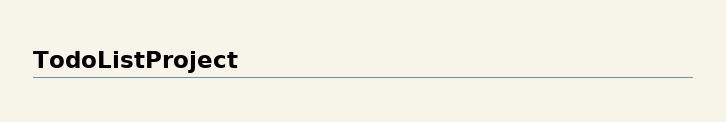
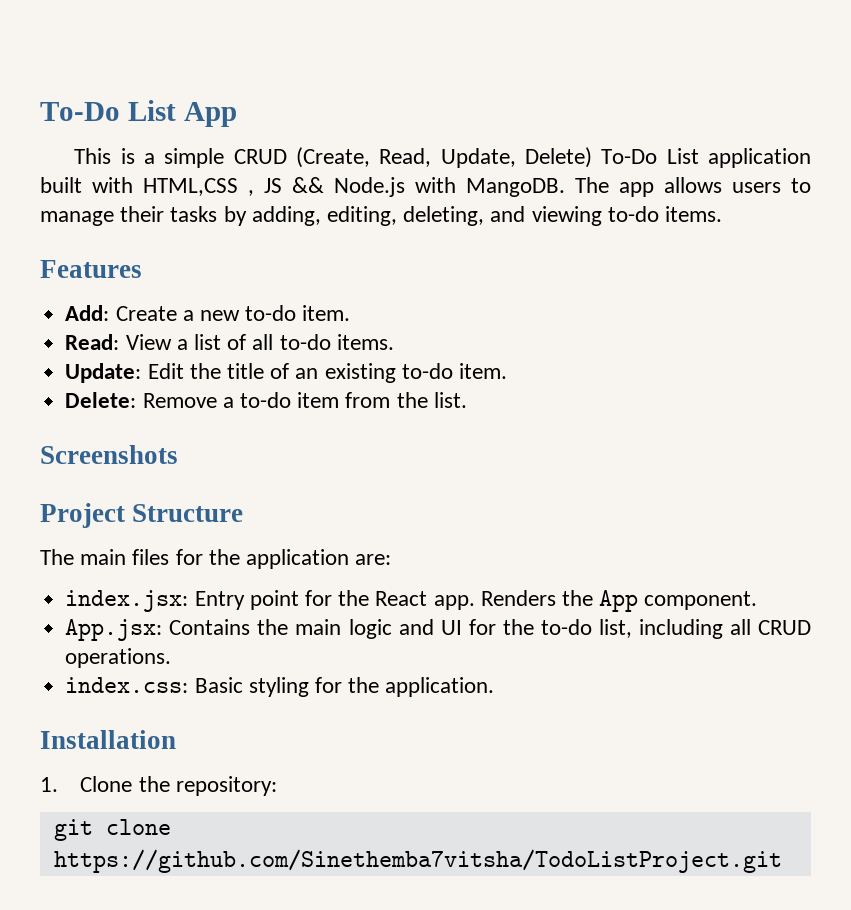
- TodoListProject
+ To-Do List App
+ This is a simple CRUD (Create, Read, Update, Delete) To-Do List application built with HTML,CSS , JS && Node.js with MangoDB. The app allows users to manage their tasks by adding, editing, deleting, and viewing to-do items.
+ Features
+ Add: Create a new to-do item.
+ Read: View a list of all to-do items.
+ Update: Edit the title of an existing to-do item.
+ Delete: Remove a to-do item from the list.
+ Screenshots
+ Project Structure
+ The main files for the application are:
+ index.jsx: Entry point for the React app. Renders the App component.
+ App.jsx: Contains the main logic and UI for the to-do list, including all CRUD operations.
+ index.css: Basic styling for the application.
+ Installation
+ 1. Clone the repository:
+ git clone https://github.com/Sinethemba7vitsha/TodoListProject.git

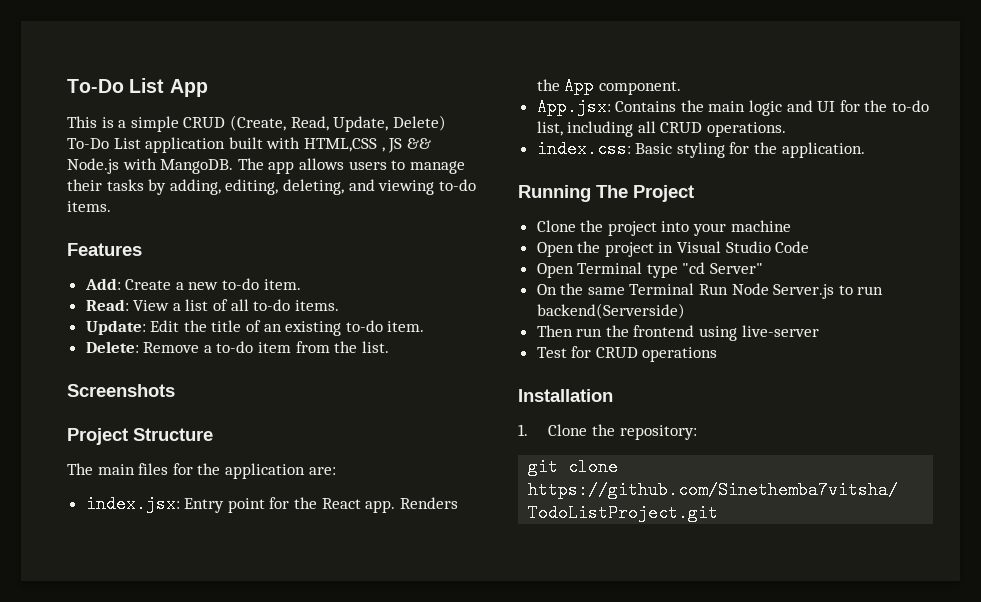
+ Running The Project
+ Clone the project into your machine
+ Open the project in Visual Studio Code
+ Open Terminal type "cd Server"
+ On the same Terminal Run Node Server.js to run backend(Serverside)
+ Then run the frontend using live-server
+ Test for CRUD operations

